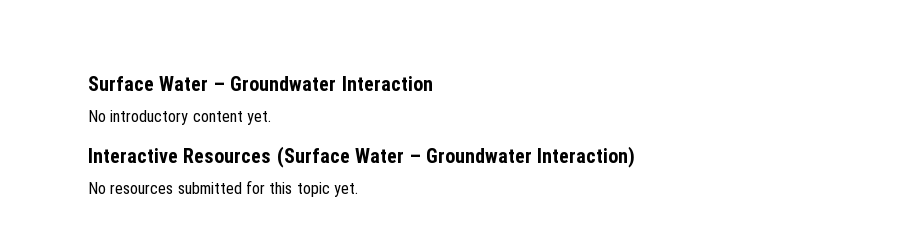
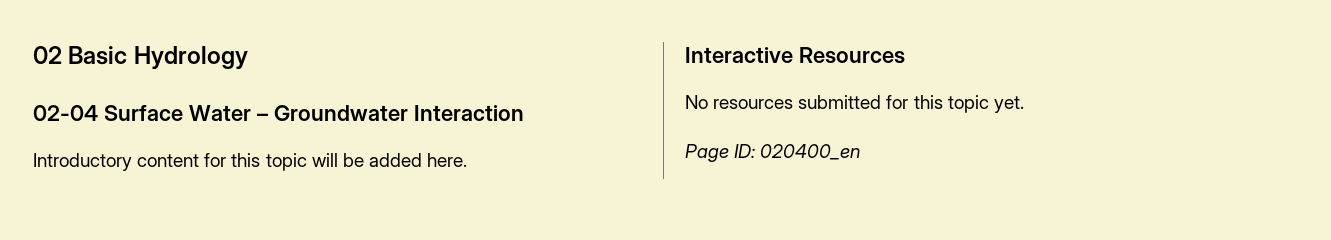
- Surface Water – Groundwater Interaction
+ 02 Basic Hydrology
+ 02-04 Surface Water – Groundwater Interaction
- No introductory content yet.
- Interactive Resources (Surface Water – Groundwater Interaction)
+ Introductory content for this topic will be added here.
+ Interactive Resources
+ Page ID: 020400_en

